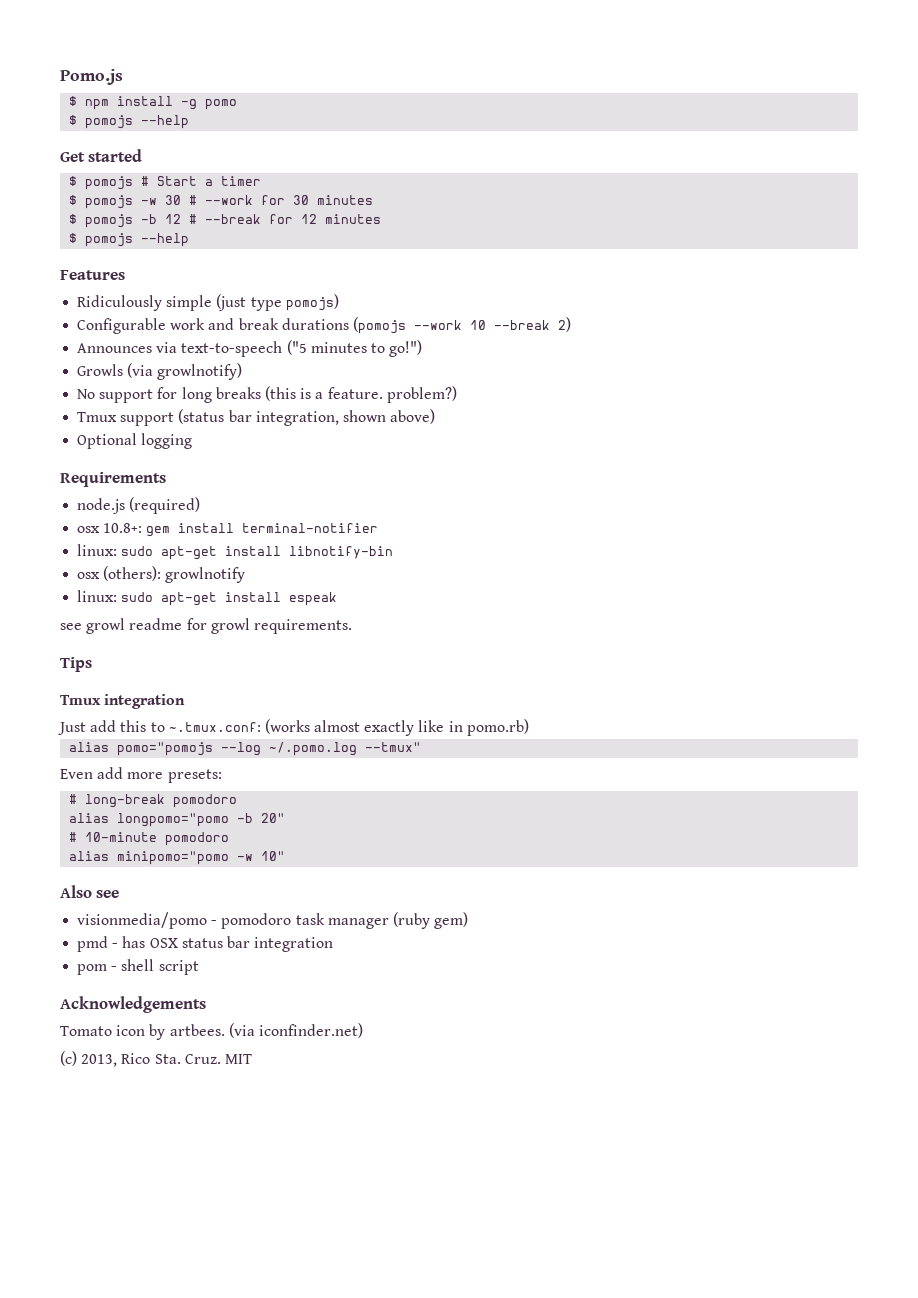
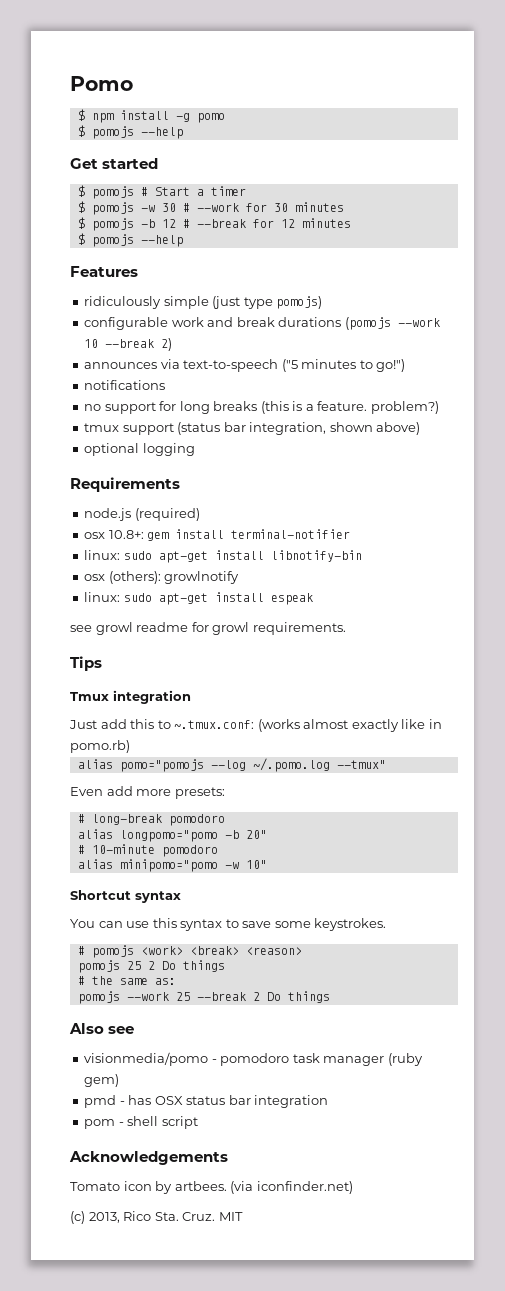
- Pomo.js
+ Pomo
- Ridiculously simple (just type pomojs)
+ ridiculously simple (just type pomojs)
- Configurable work and break durations (pomojs --work 10 --break 2)
+ configurable work and break durations (pomojs --work 10 --break 2)
- Announces via text-to-speech ("5 minutes to go!")
+ announces via text-to-speech ("5 minutes to go!")
- Growls (via growlnotify)
- No support for long breaks (this is a feature. problem?)
+ notifications
+ no support for long breaks (this is a feature. problem?)
- Tmux support (status bar integration, shown above)
+ tmux support (status bar integration, shown above)
- Optional logging
+ optional logging
+ Shortcut syntax
+ You can use this syntax to save some keystrokes.
+ # pomojs <work> <break> <reason>
+ pomojs 25 2 Do things
+ # the same as:
+ pomojs --work 25 --break 2 Do things

